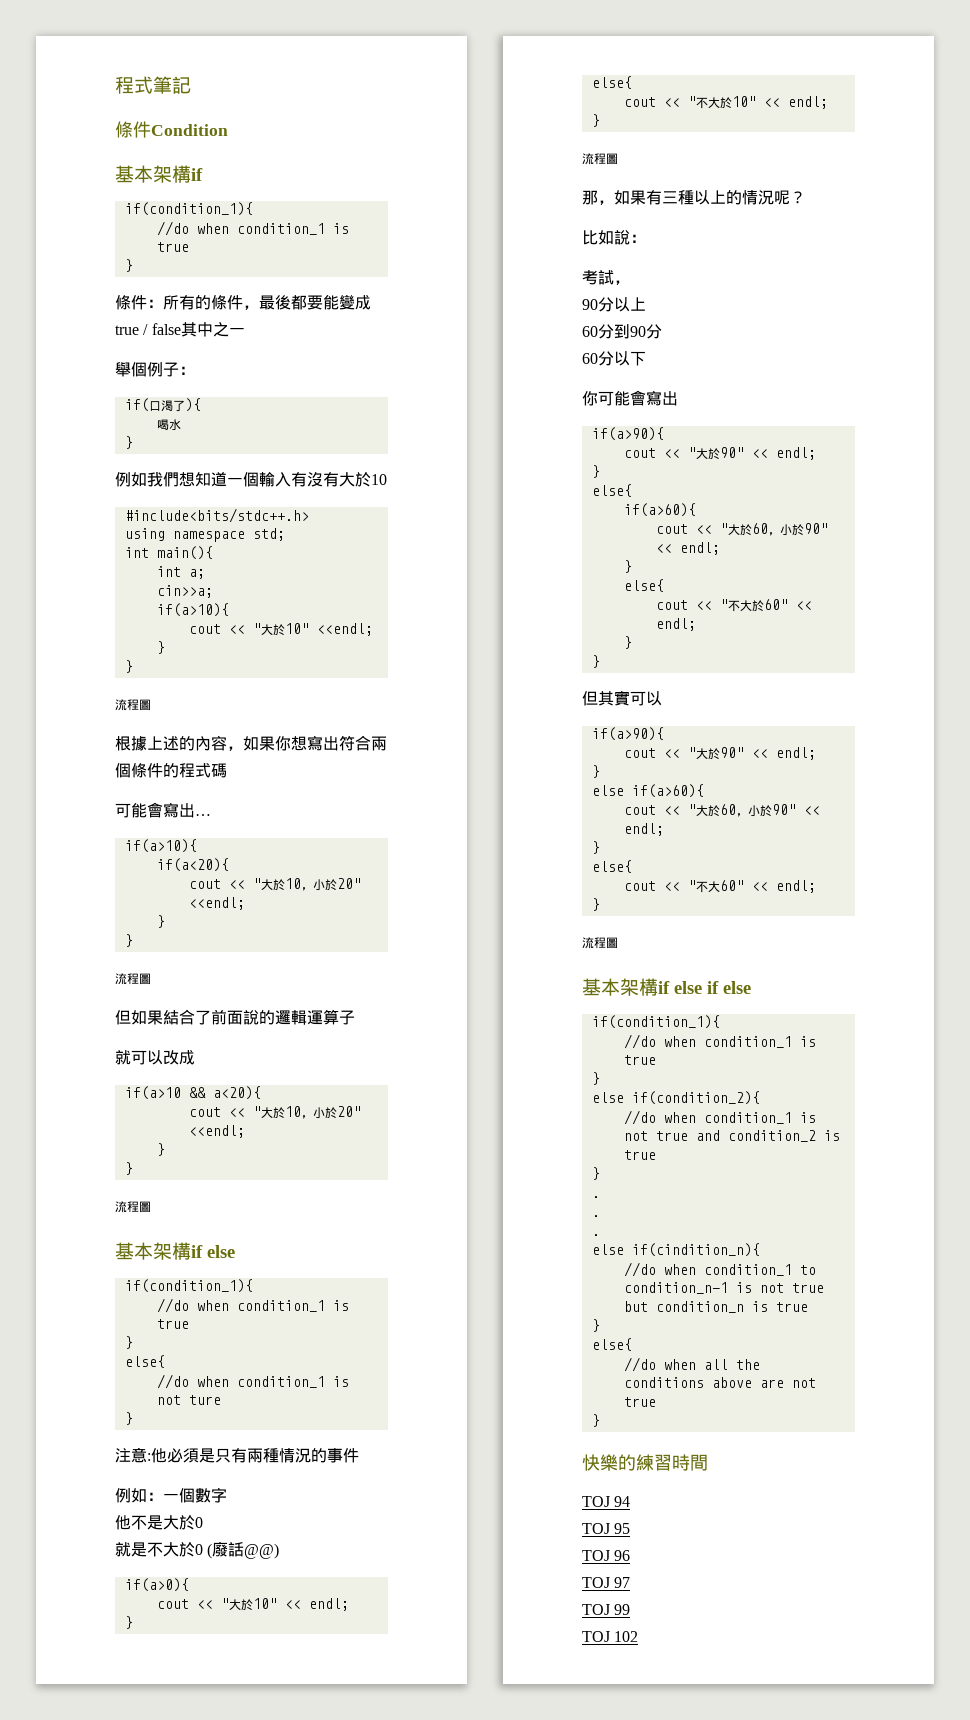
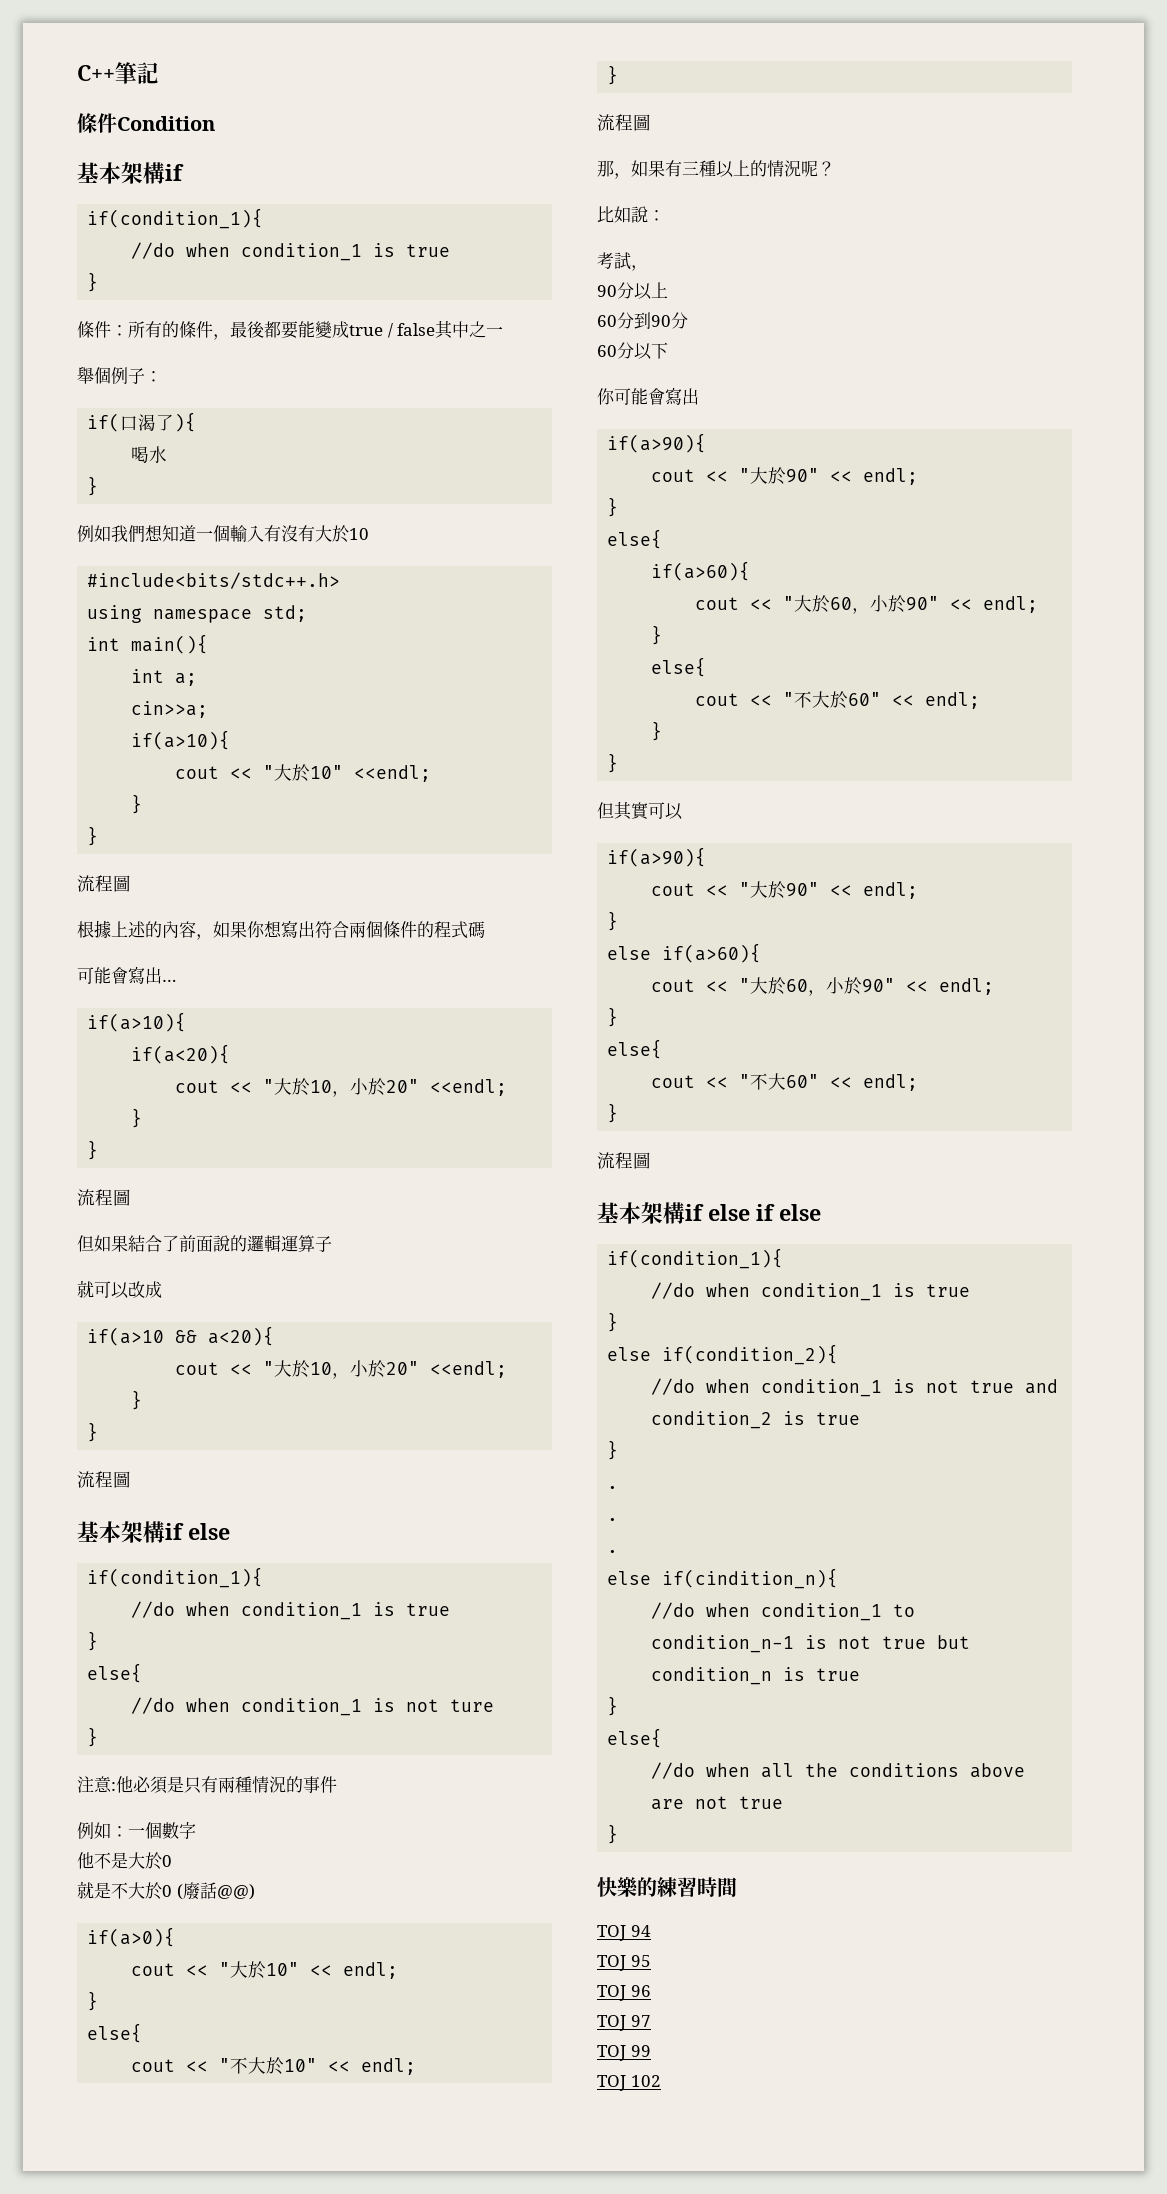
- 程式筆記
+ C++筆記

